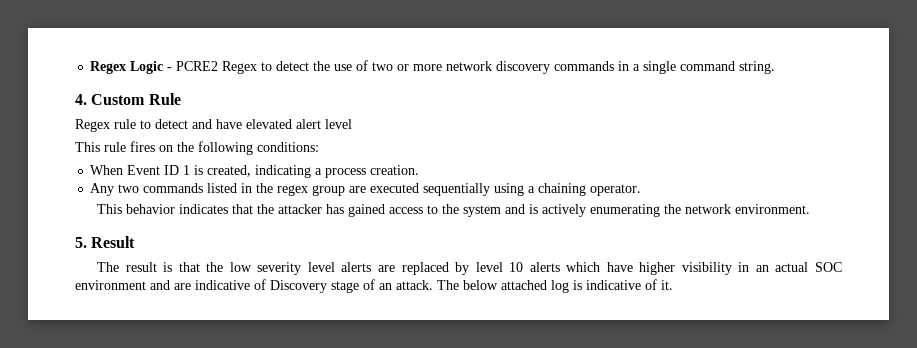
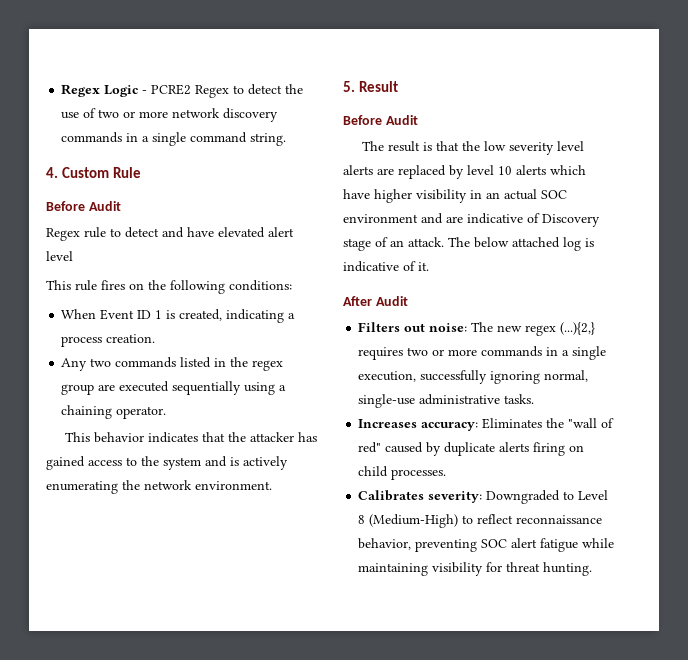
  4. Custom Rule
+ Before Audit
  5. Result
+ Before Audit
+ After Audit
+ Filters out noise: The new regex (...){2,} requires two or more commands in a single execution, successfully ignoring normal, single-use administrative tasks.
+ Increases accuracy: Eliminates the "wall of red" caused by duplicate alerts firing on child processes.
+ Calibrates severity: Downgraded to Level 8 (Medium-High) to reflect reconnaissance behavior, preventing SOC alert fatigue while maintaining visibility for threat hunting.

